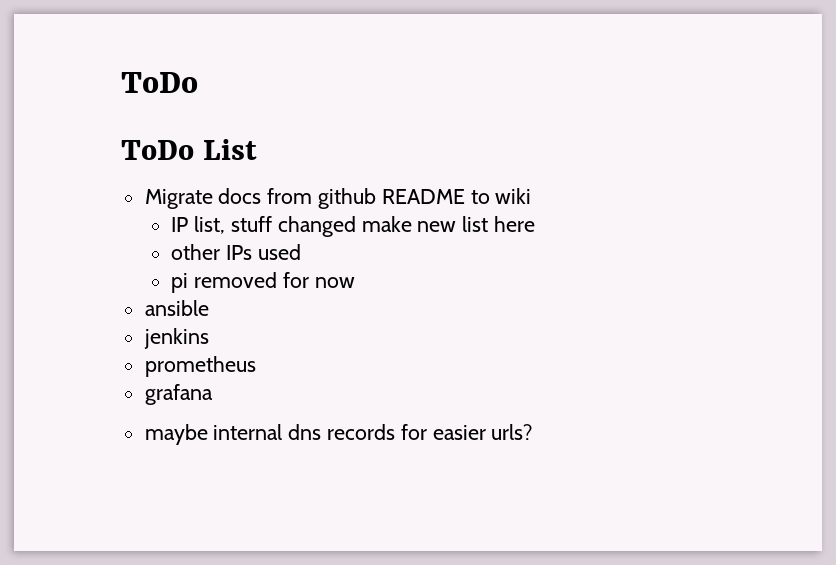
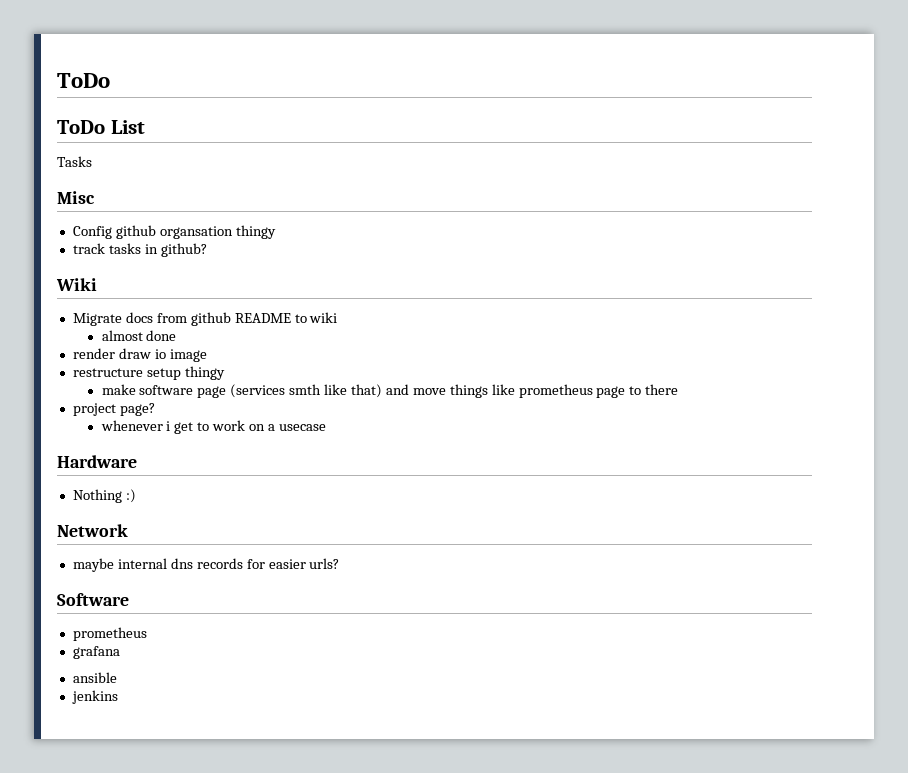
+ Tasks
+ Misc
+ Config github organsation thingy
+ track tasks in github?
+ Wiki
- IP list, stuff changed make new list here
- other IPs used
- pi removed for now
- ansible
- jenkins
- prometheus
- grafana
+ almost done
+ render draw io image
+ restructure setup thingy
+ make software page (services smth like that) and move things like prometheus page to there
+ project page?
+ whenever i get to work on a usecase
+ Hardware
+ Nothing :)
+ Network
+ Software
+ prometheus
+ grafana
+ ansible
+ jenkins

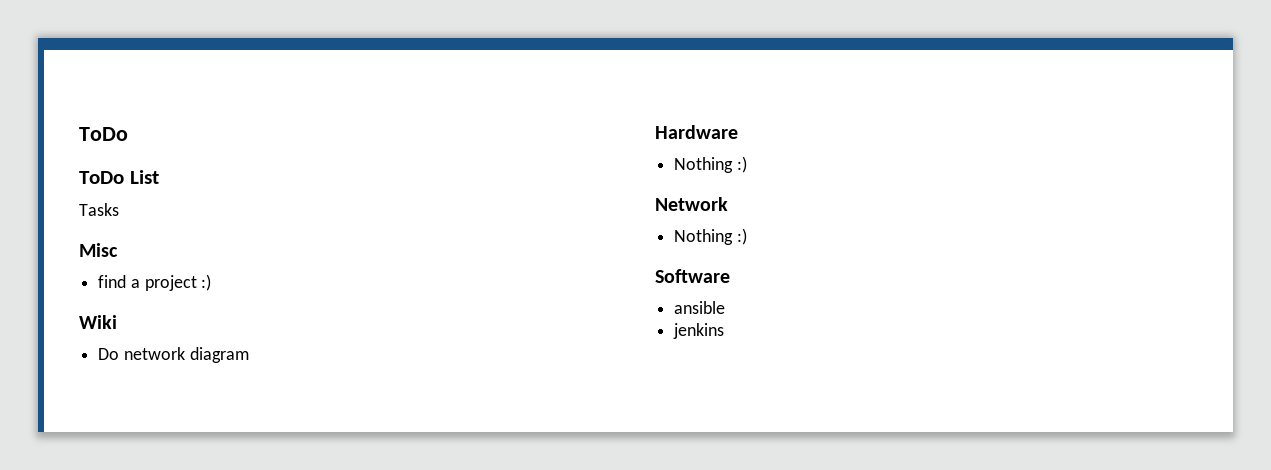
- Config github organsation thingy
- track tasks in github?
+ find a project :)
  Wiki
- Migrate docs from github README to wiki
- almost done
- render draw io image
- restructure setup thingy
- make software page (services smth like that) and move things like prometheus page to there
- project page?
- whenever i get to work on a usecase
+ Do network diagram
  Hardware
  Nothing :)
  Network
- maybe internal dns records for easier urls?
+ Nothing :)
  Software
- prometheus
- grafana

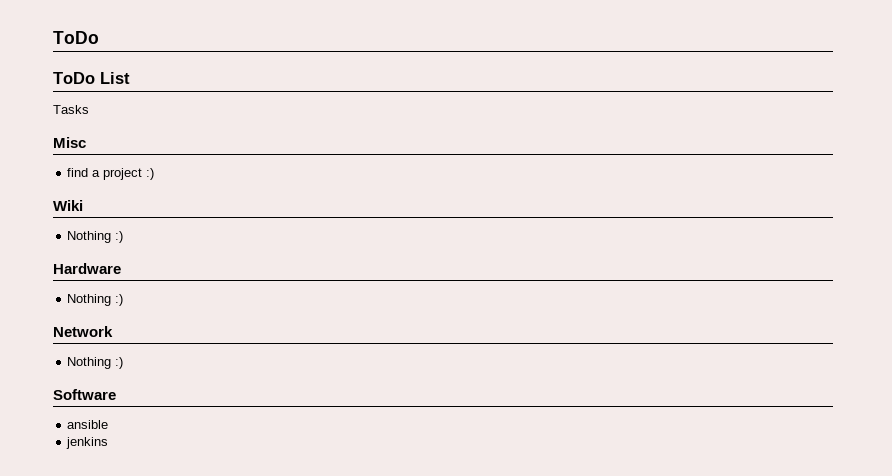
  Wiki
- Do network diagram
+ Nothing :)

